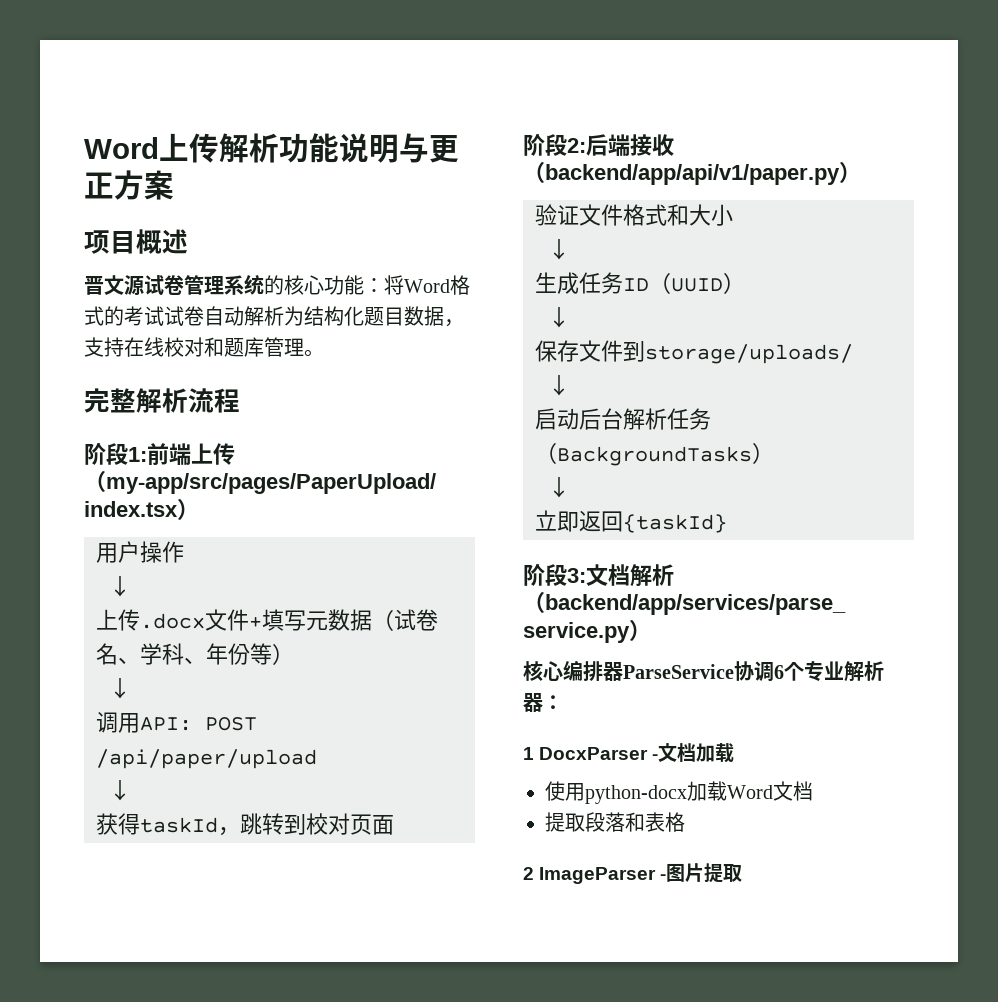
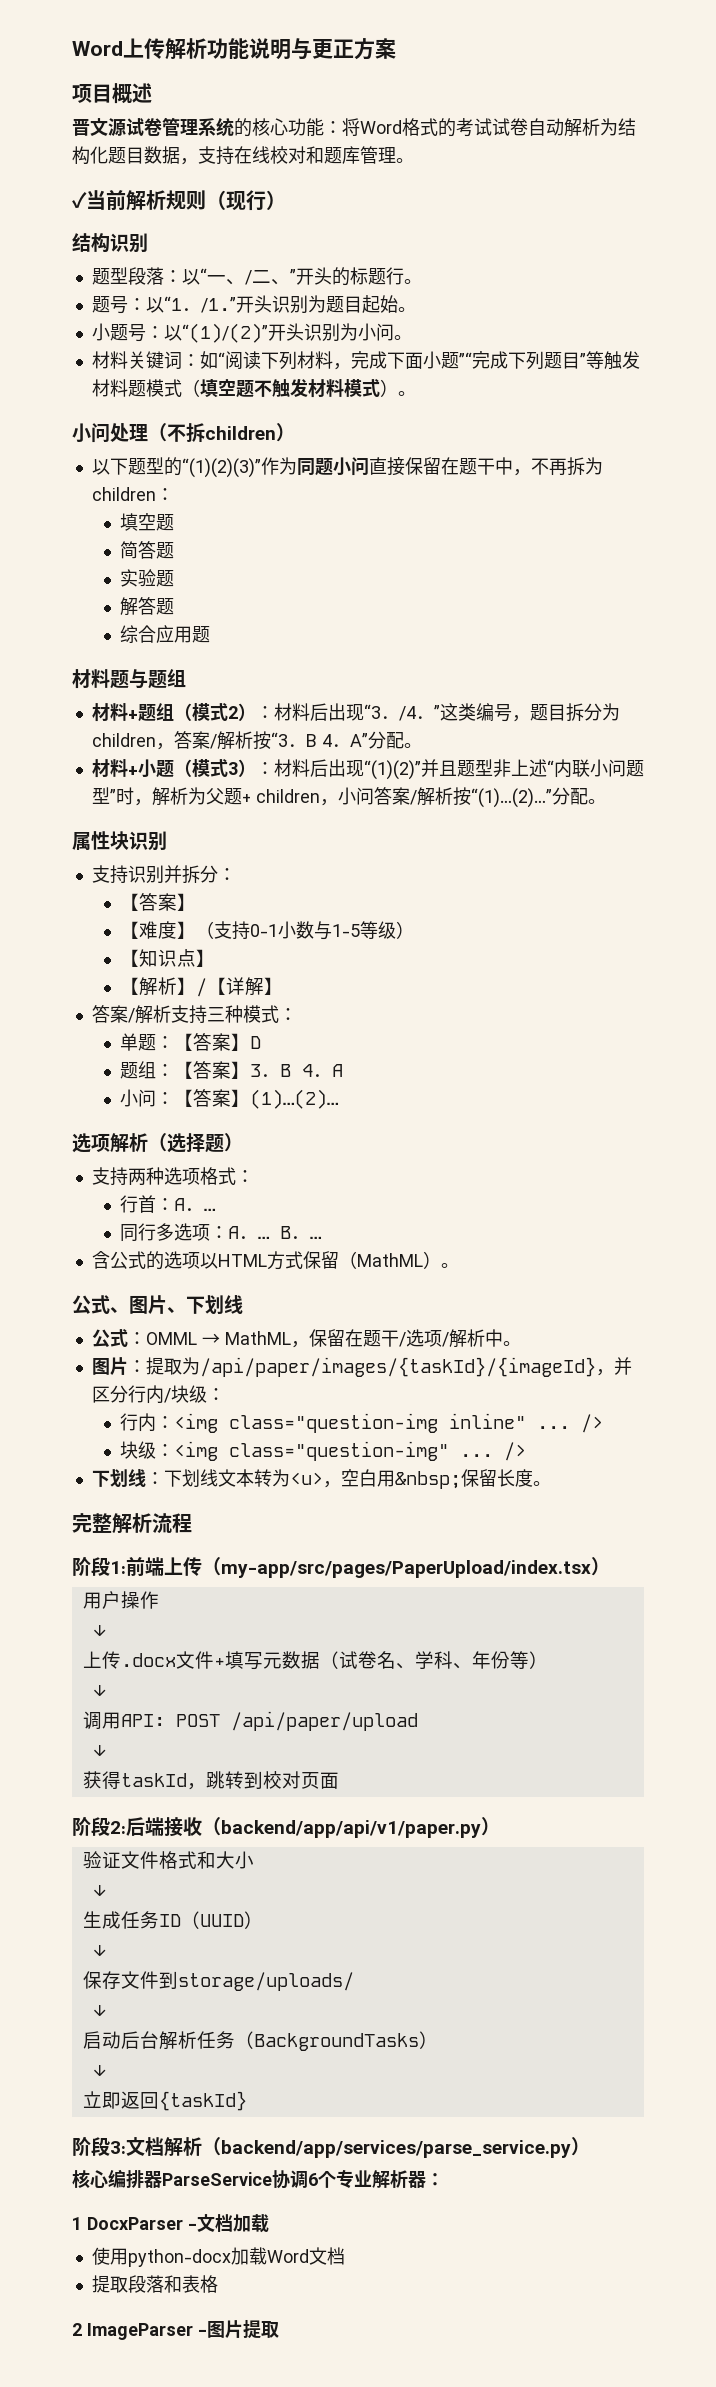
+ ✓当前解析规则（现行）
+ 结构识别
+ 题型段落：以“一、/二、”开头的标题行。
+ 题号：以“1．/1.”开头识别为题目起始。
+ 小题号：以“(1)/(2)”开头识别为小问。
+ 材料关键词：如“阅读下列材料，完成下面小题”“完成下列题目”等触发材料题模式（填空题不触发材料模式）。
+ 小问处理（不拆children）
+ 以下题型的“(1)(2)(3)”作为同题小问直接保留在题干中，不再拆为children：
+ 填空题
+ 简答题
+ 实验题
+ 解答题
+ 综合应用题
+ 材料题与题组
+ 材料+题组（模式2）：材料后出现“3．/4．”这类编号，题目拆分为children，答案/解析按“3．B 4．A”分配。
+ 材料+小题（模式3）：材料后出现“(1)(2)”并且题型非上述“内联小问题型”时，解析为父题+ children，小问答案/解析按“(1)…(2)…”分配。
+ 属性块识别
+ 支持识别并拆分：
+ 【答案】
+ 【难度】（支持0-1小数与1-5等级）
+ 【知识点】
+ 【解析】/【详解】
+ 答案/解析支持三种模式：
+ 单题：【答案】D
+ 题组：【答案】3．B 4．A
+ 小问：【答案】(1)…(2)…
+ 选项解析（选择题）
+ 支持两种选项格式：
+ 行首：A．…
+ 同行多选项：A．… B．…
+ 含公式的选项以HTML方式保留（MathML）。
+ 公式、图片、下划线
+ 公式：OMML → MathML，保留在题干/选项/解析中。
+ 图片：提取为/api/paper/images/{taskId}/{imageId}，并区分行内/块级：
+ 行内：<img class="question-img inline" ... />
+ 块级：<img class="question-img" ... />
+ 下划线：下划线文本转为<u>，空白用&nbsp;保留长度。

